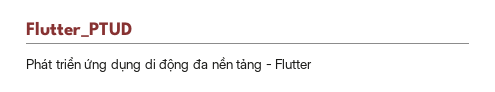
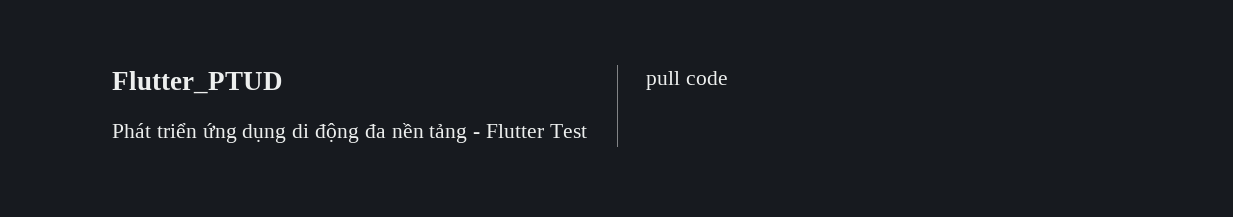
- Phát triển ứng dụng di động đa nền tảng - Flutter
+ Phát triển ứng dụng di động đa nền tảng - Flutter Test pull code

